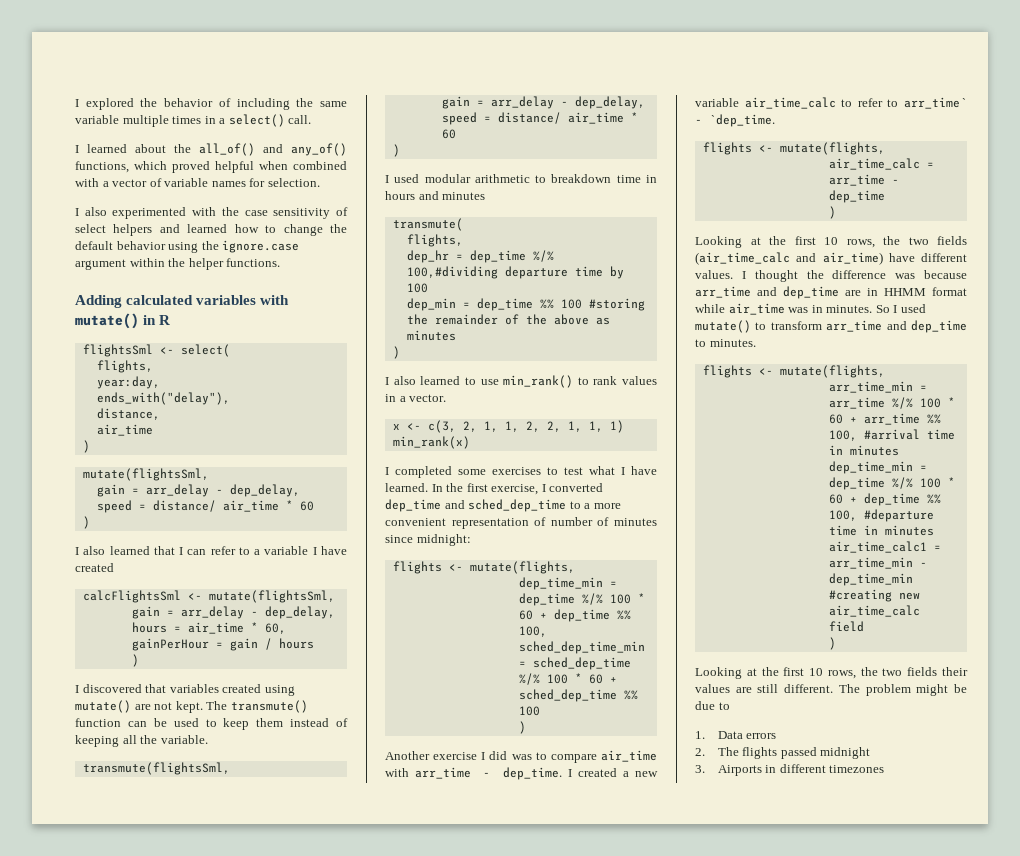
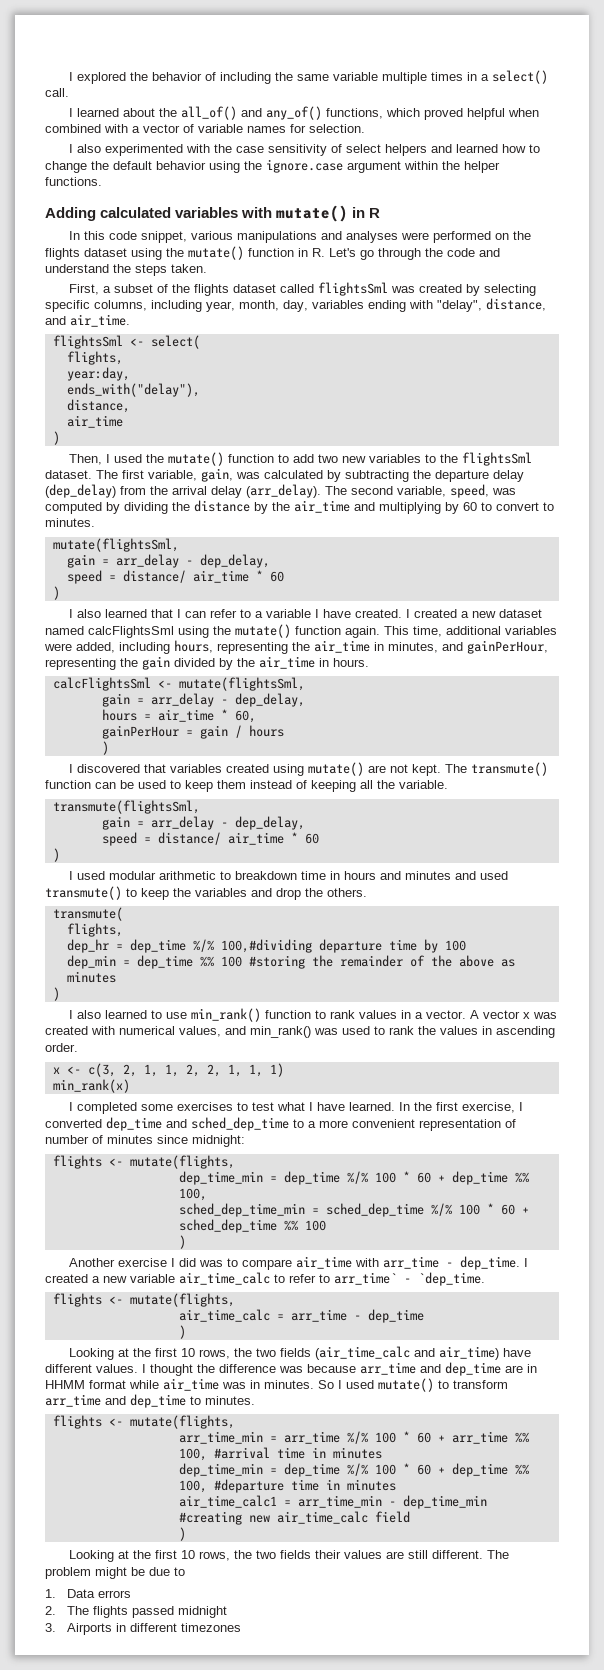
+ In this code snippet, various manipulations and analyses were performed on the flights dataset using the mutate() function in R. Let's go through the code and understand the steps taken.
+ First, a subset of the flights dataset called flightsSml was created by selecting specific columns, including year, month, day, variables ending with "delay", distance, and air_time.
+ Then, I used the mutate() function to add two new variables to the flightsSml dataset. The first variable, gain, was calculated by subtracting the departure delay (dep_delay) from the arrival delay (arr_delay). The second variable, speed, was computed by dividing the distance by the air_time and multiplying by 60 to convert to minutes.
- I also learned that I can refer to a variable I have created
+ I also learned that I can refer to a variable I have created. I created a new dataset named calcFlightsSml using the mutate() function again. This time, additional variables were added, including hours, representing the air_time in minutes, and gainPerHour, representing the gain divided by the air_time in hours.
- I used modular arithmetic to breakdown time in hours and minutes
+ I used modular arithmetic to breakdown time in hours and minutes and used transmute() to keep the variables and drop the others.
- I also learned to use min_rank() to rank values in a vector.
+ I also learned to use min_rank() function to rank values in a vector. A vector x was created with numerical values, and min_rank() was used to rank the values in ascending order.

